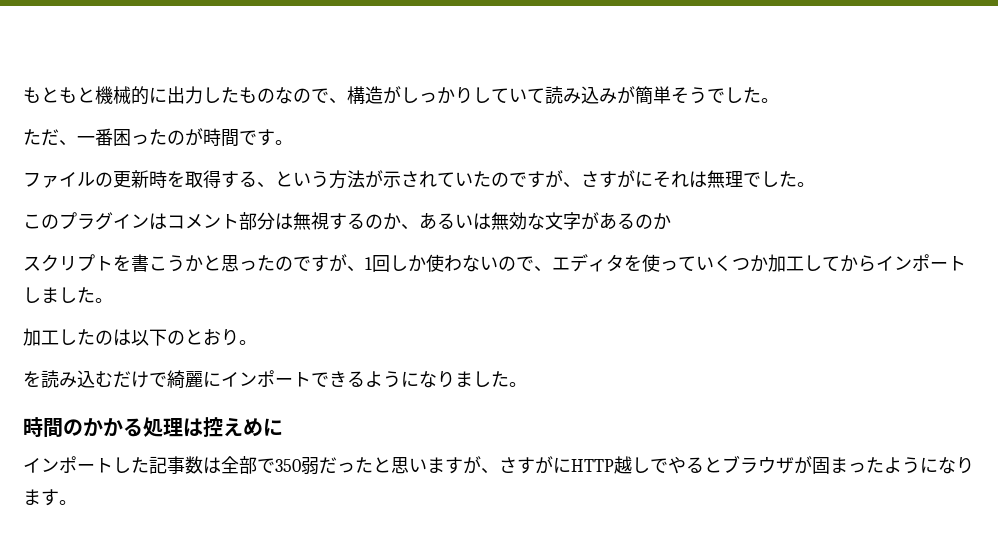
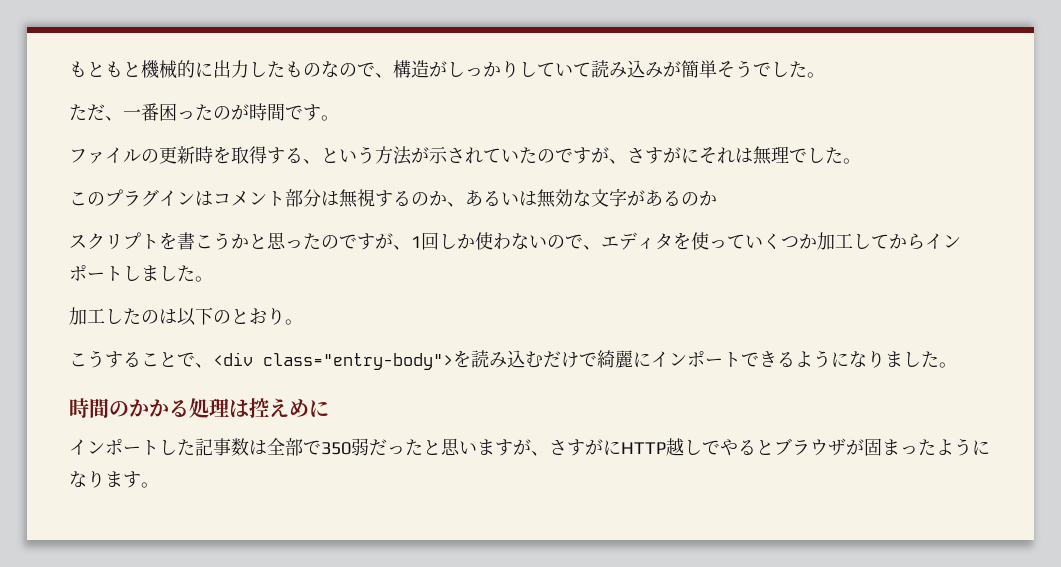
- を読み込むだけで綺麗にインポートできるようになりました。
+ こうすることで、<div class="entry-body">を読み込むだけで綺麗にインポートできるようになりました。

